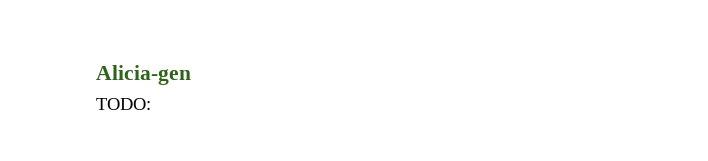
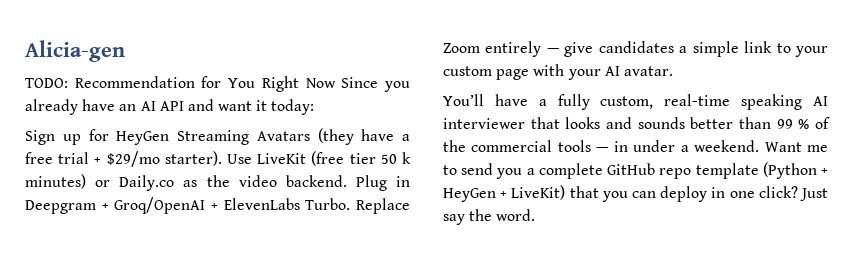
- TODO:
+ TODO: Recommendation for You Right Now Since you already have an AI API and want it today:
+ Sign up for HeyGen Streaming Avatars (they have a free trial + $29/mo starter). Use LiveKit (free tier 50 k minutes) or Daily.co as the video backend. Plug in Deepgram + Groq/OpenAI + ElevenLabs Turbo. Replace Zoom entirely — give candidates a simple link to your custom page with your AI avatar.
+ You’ll have a fully custom, real-time speaking AI interviewer that looks and sounds better than 99 % of the commercial tools — in under a weekend. Want me to send you a complete GitHub repo template (Python + HeyGen + LiveKit) that you can deploy in one click? Just say the word.

